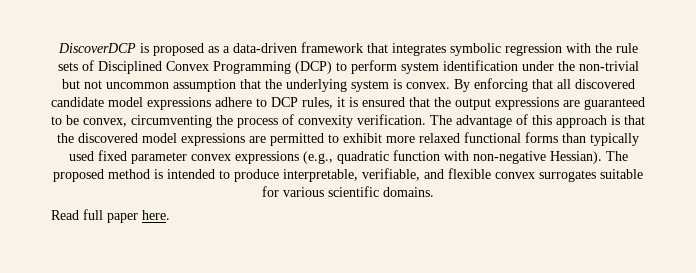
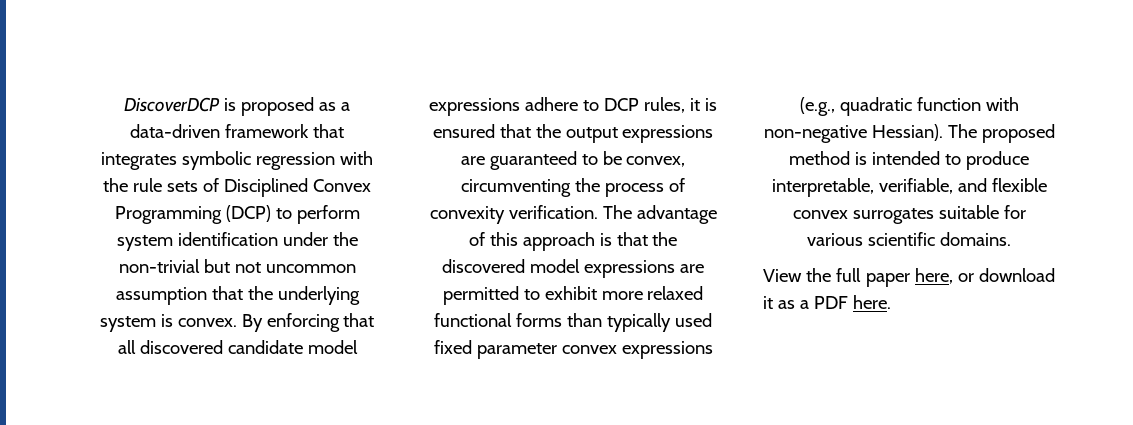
- Read full paper here.
+ View the full paper here, or download it as a PDF here.

